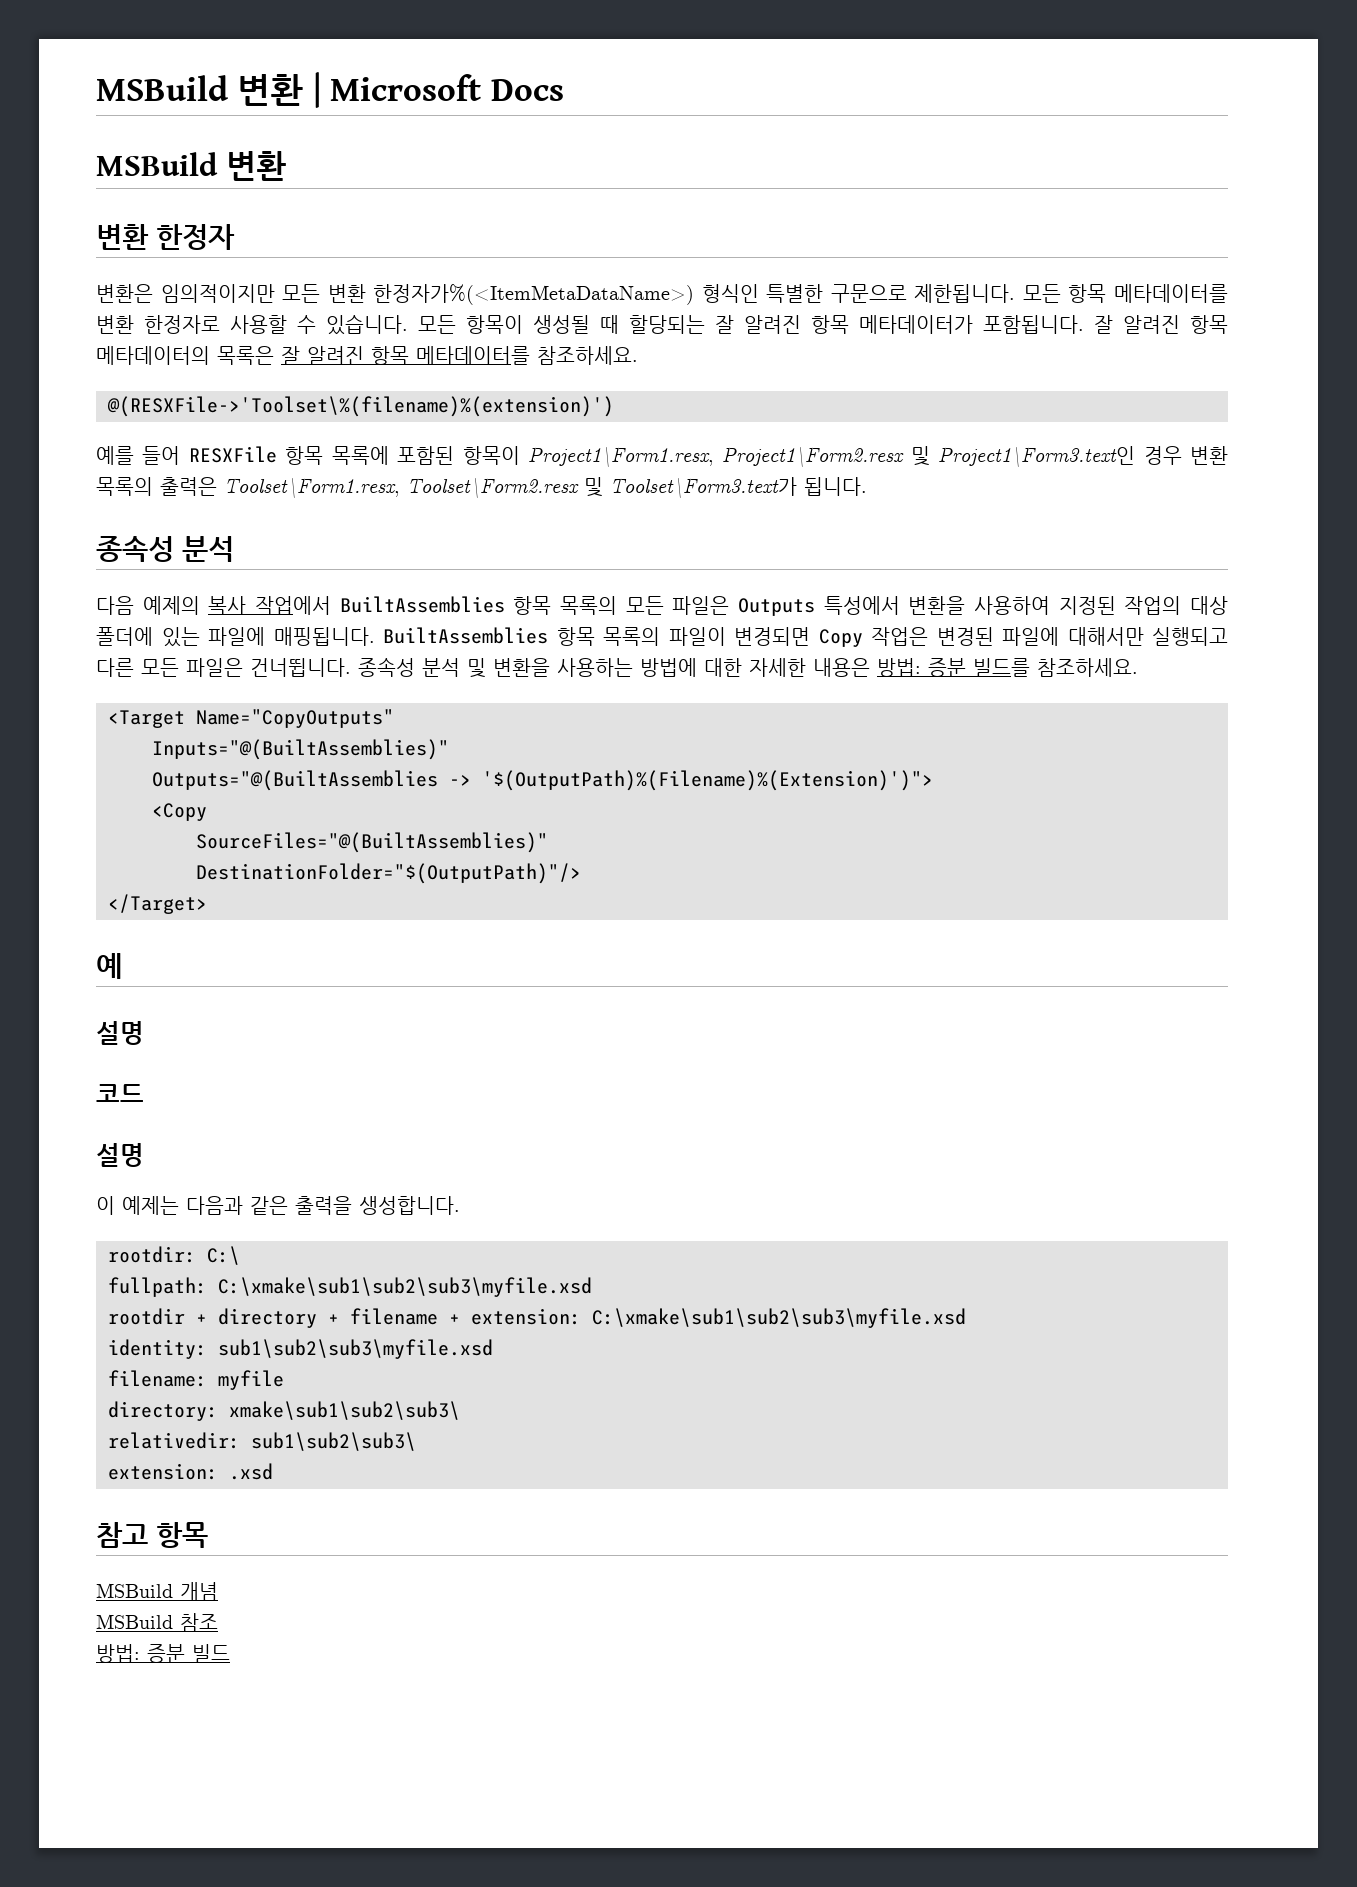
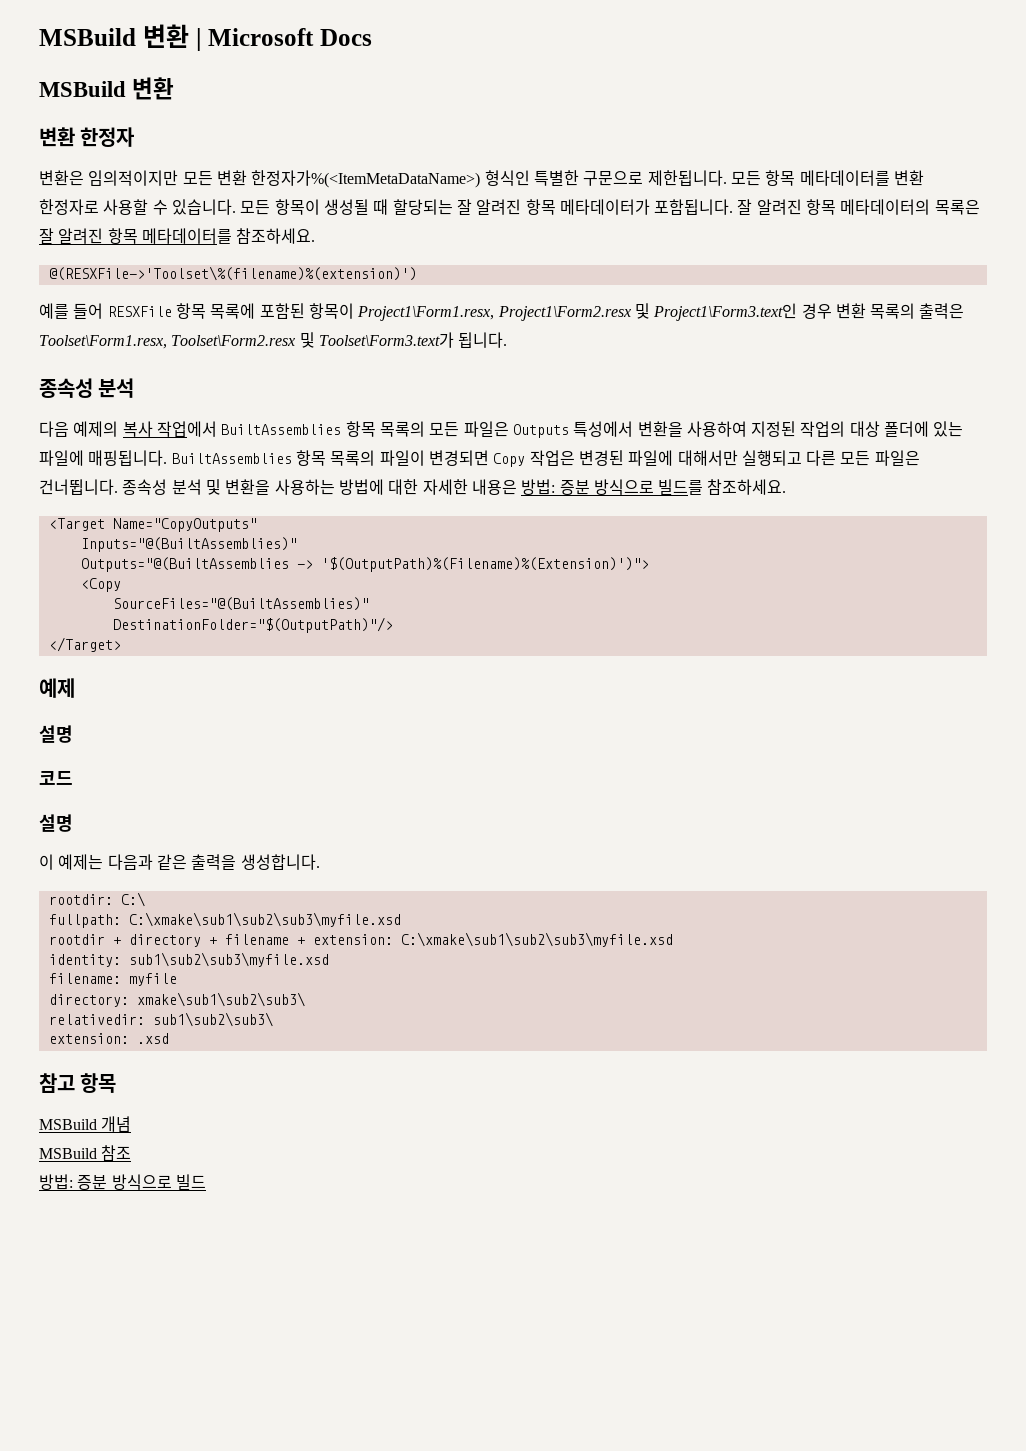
- 종속성 분석 및 변환을 사용하는 방법에 대한 자세한 내용은 방법: 증분 빌드를 참조하세요.
+ 종속성 분석 및 변환을 사용하는 방법에 대한 자세한 내용은 방법: 증분 방식으로 빌드를 참조하세요.
- 예
+ 예제
- 방법: 증분 빌드
+ 방법: 증분 방식으로 빌드

